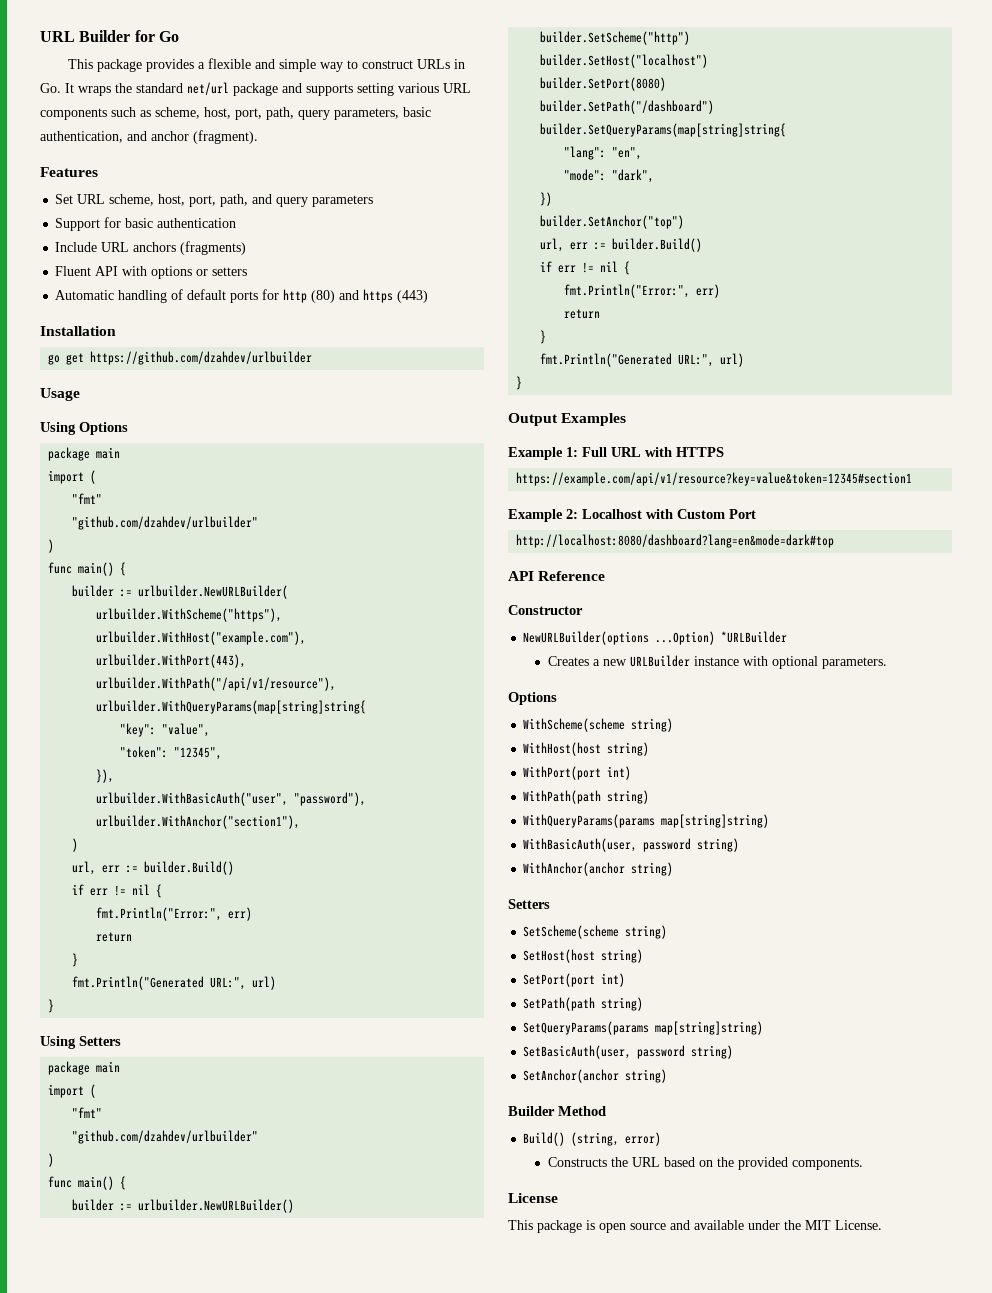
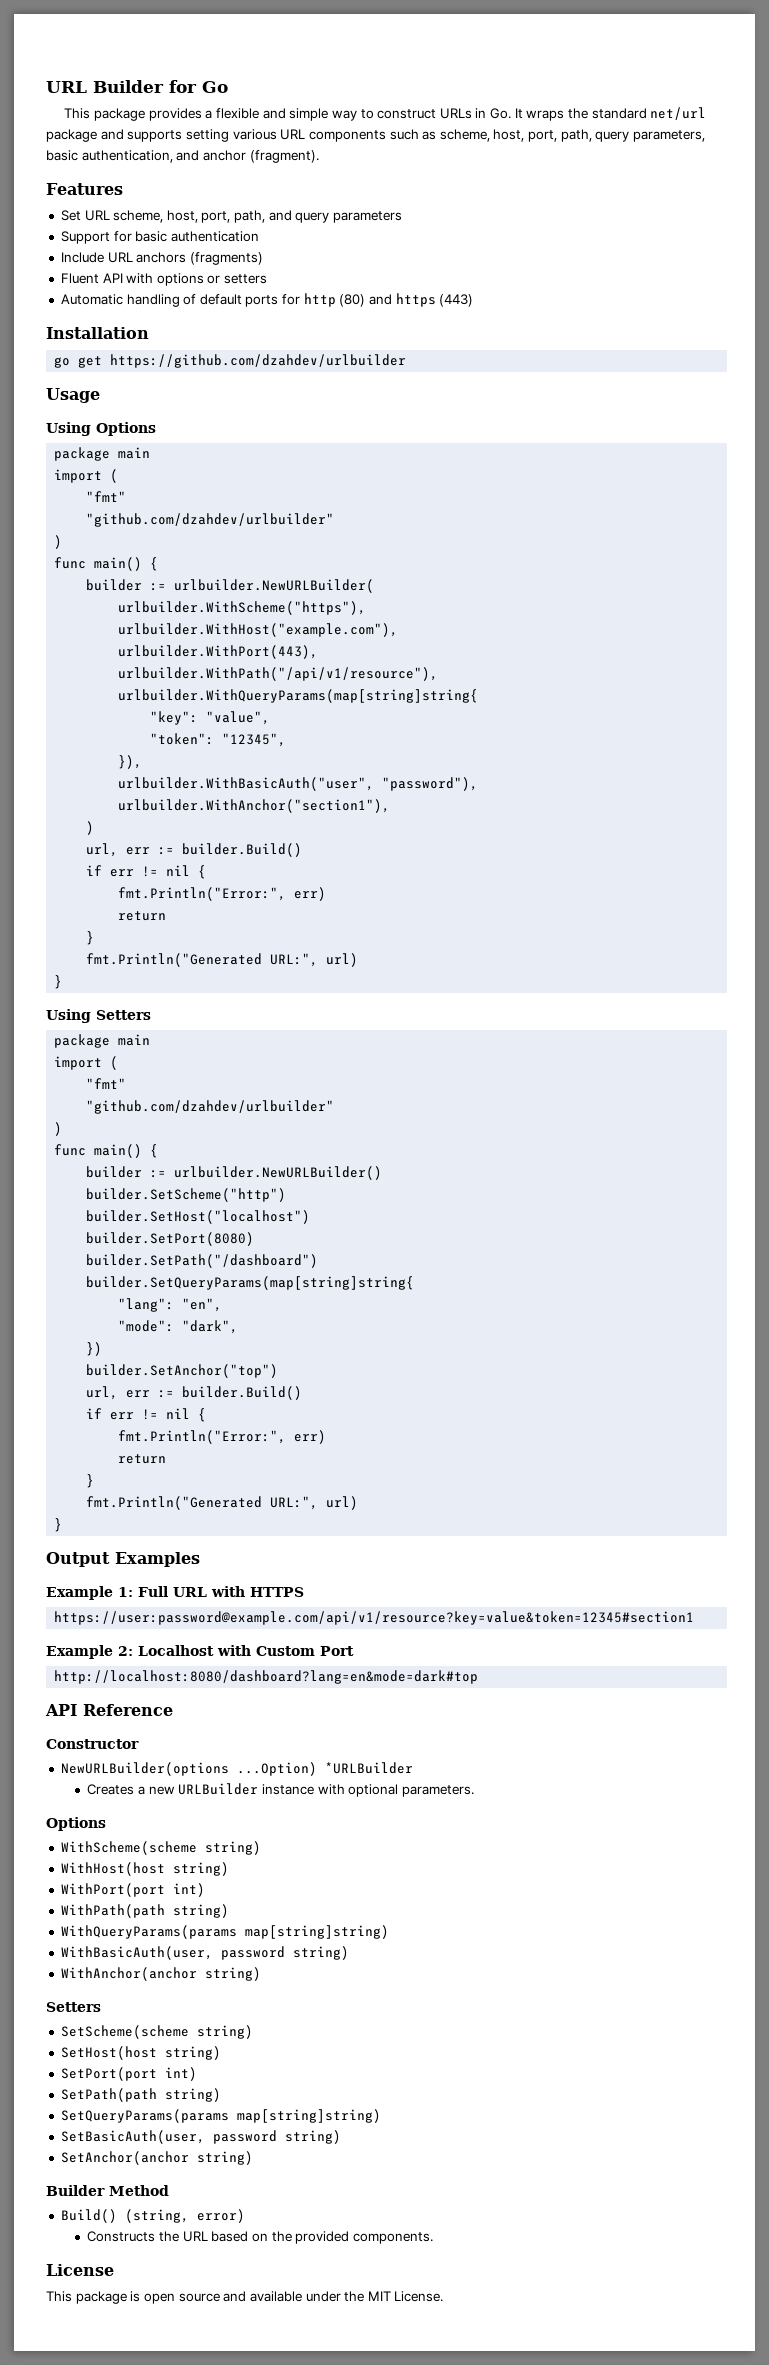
- https://example.com/api/v1/resource?key=value&token=12345#section1
+ https://user:password@example.com/api/v1/resource?key=value&token=12345#section1

